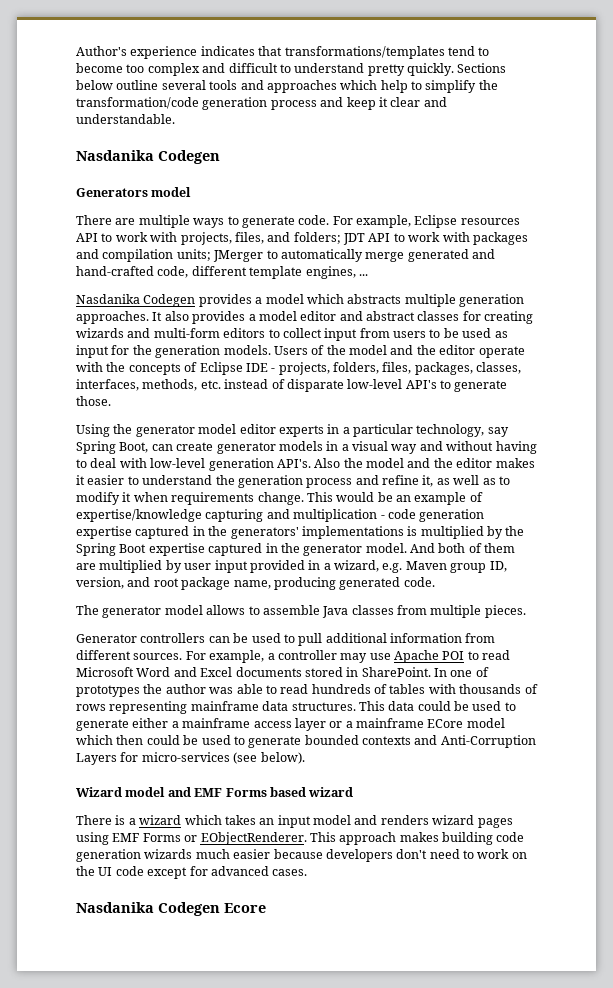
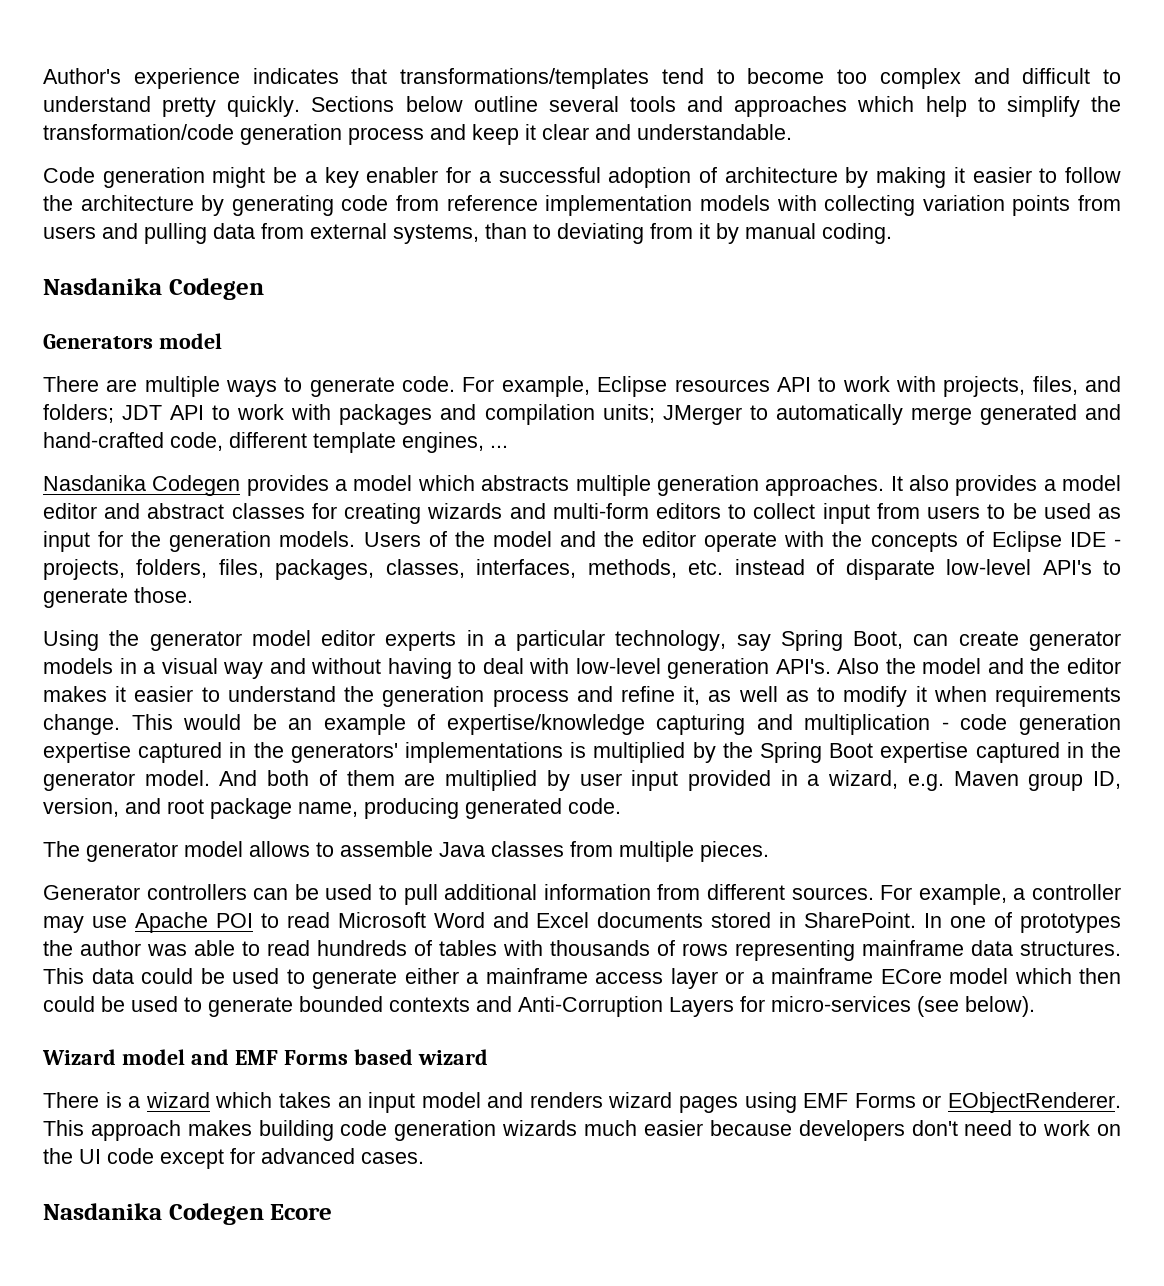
+ Code generation might be a key enabler for a successful adoption of architecture by making it easier to follow the architecture by generating code from reference implementation models with collecting variation points from users and pulling data from external systems, than to deviating from it by manual coding.

